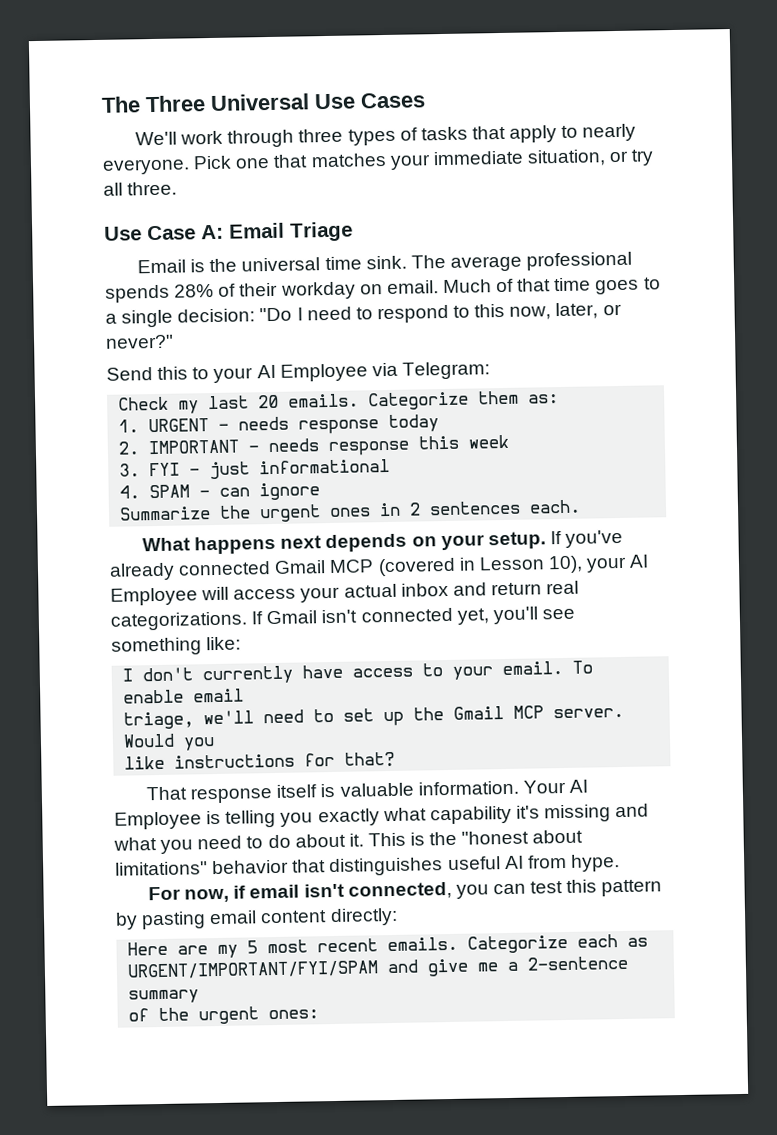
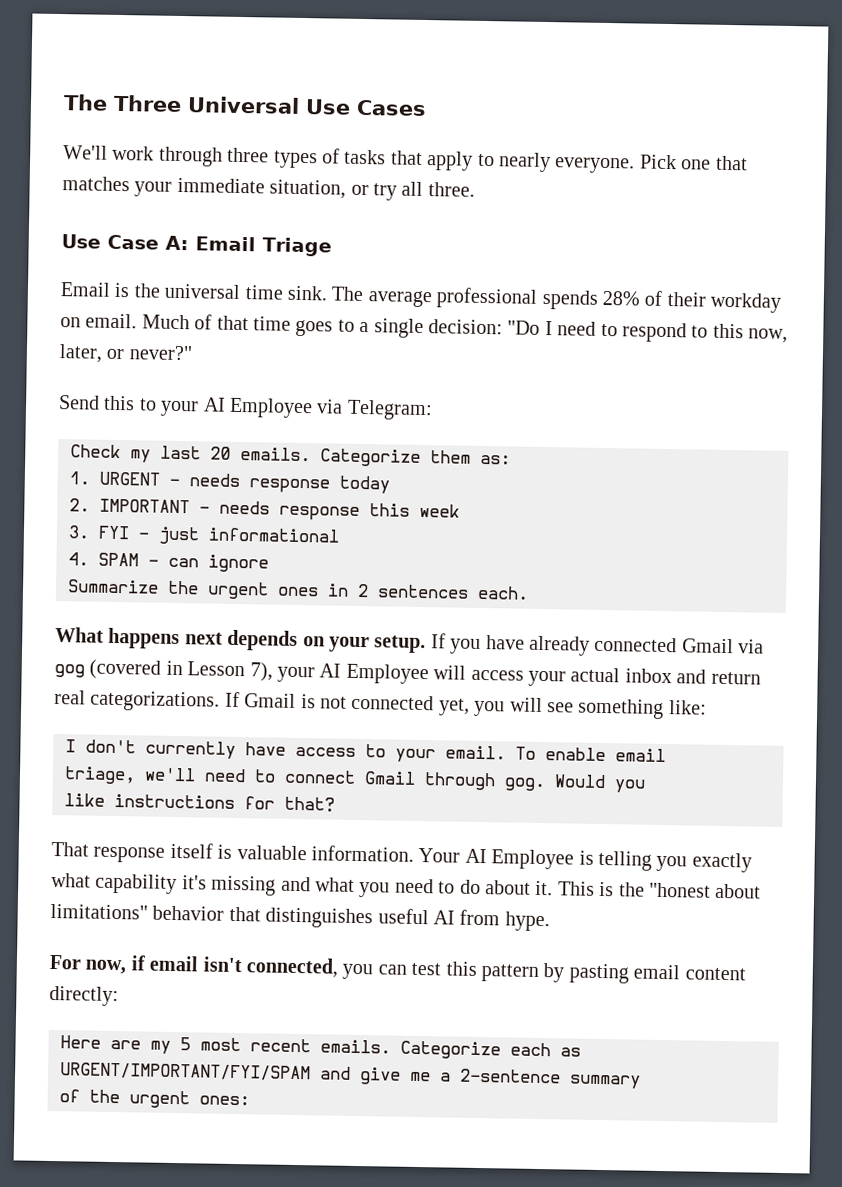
- If you've already connected Gmail MCP (covered in Lesson 10), your AI Employee will access your actual inbox and return real categorizations.
+ If you have already connected Gmail via gog (covered in Lesson 7), your AI Employee will access your actual inbox and return real categorizations.
- If Gmail isn't connected yet, you'll see something like:
+ If Gmail is not connected yet, you will see something like:
- triage, we'll need to set up the Gmail MCP server.
+ triage, we'll need to connect Gmail through gog.

